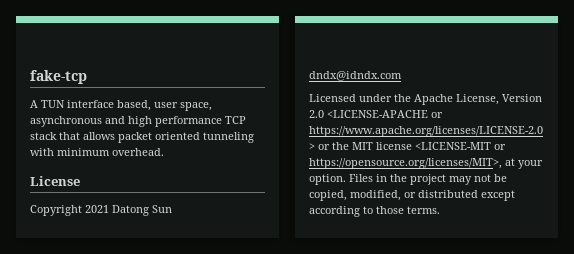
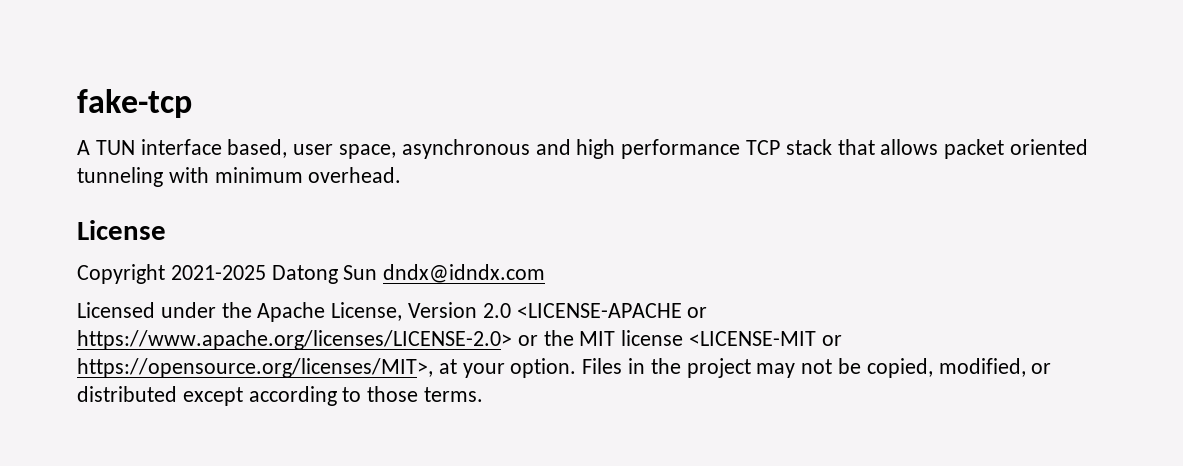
- Copyright 2021 Datong Sun dndx@idndx.com
+ Copyright 2021-2025 Datong Sun dndx@idndx.com

